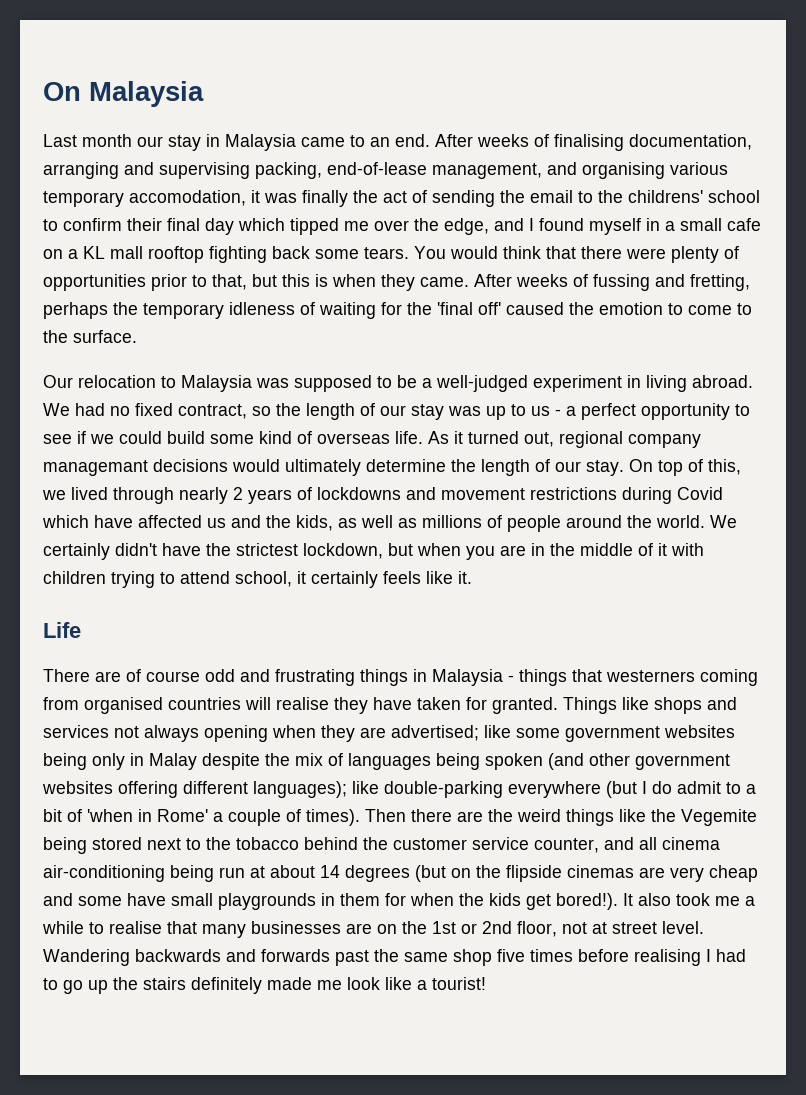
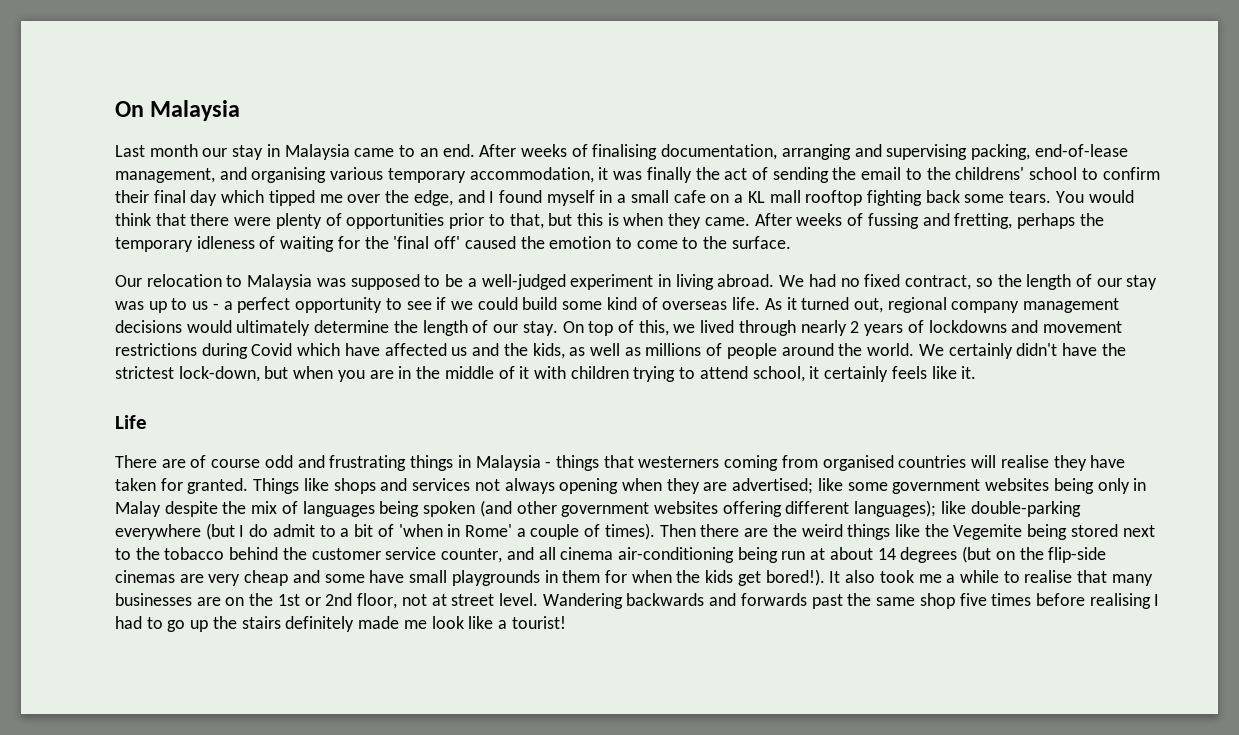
- After weeks of finalising documentation, arranging and supervising packing, end-of-lease management, and organising various temporary accomodation, it was finally the act of sending the email to the childrens' school to confirm their final day which tipped me over the edge, and I found myself in a small cafe on a KL mall rooftop fighting back some tears.
+ After weeks of finalising documentation, arranging and supervising packing, end-of-lease management, and organising various temporary accommodation, it was finally the act of sending the email to the childrens' school to confirm their final day which tipped me over the edge, and I found myself in a small cafe on a KL mall rooftop fighting back some tears.
- As it turned out, regional company managemant decisions would ultimately determine the length of our stay.
+ As it turned out, regional company management decisions would ultimately determine the length of our stay.
- We certainly didn't have the strictest lockdown, but when you are in the middle of it with children trying to attend school, it certainly feels like it.
+ We certainly didn't have the strictest lock-down, but when you are in the middle of it with children trying to attend school, it certainly feels like it.
- Then there are the weird things like the Vegemite being stored next to the tobacco behind the customer service counter, and all cinema air-conditioning being run at about 14 degrees (but on the flipside cinemas are very cheap and some have small playgrounds in them for when the kids get bored!).
+ Then there are the weird things like the Vegemite being stored next to the tobacco behind the customer service counter, and all cinema air-conditioning being run at about 14 degrees (but on the flip-side cinemas are very cheap and some have small playgrounds in them for when the kids get bored!).

